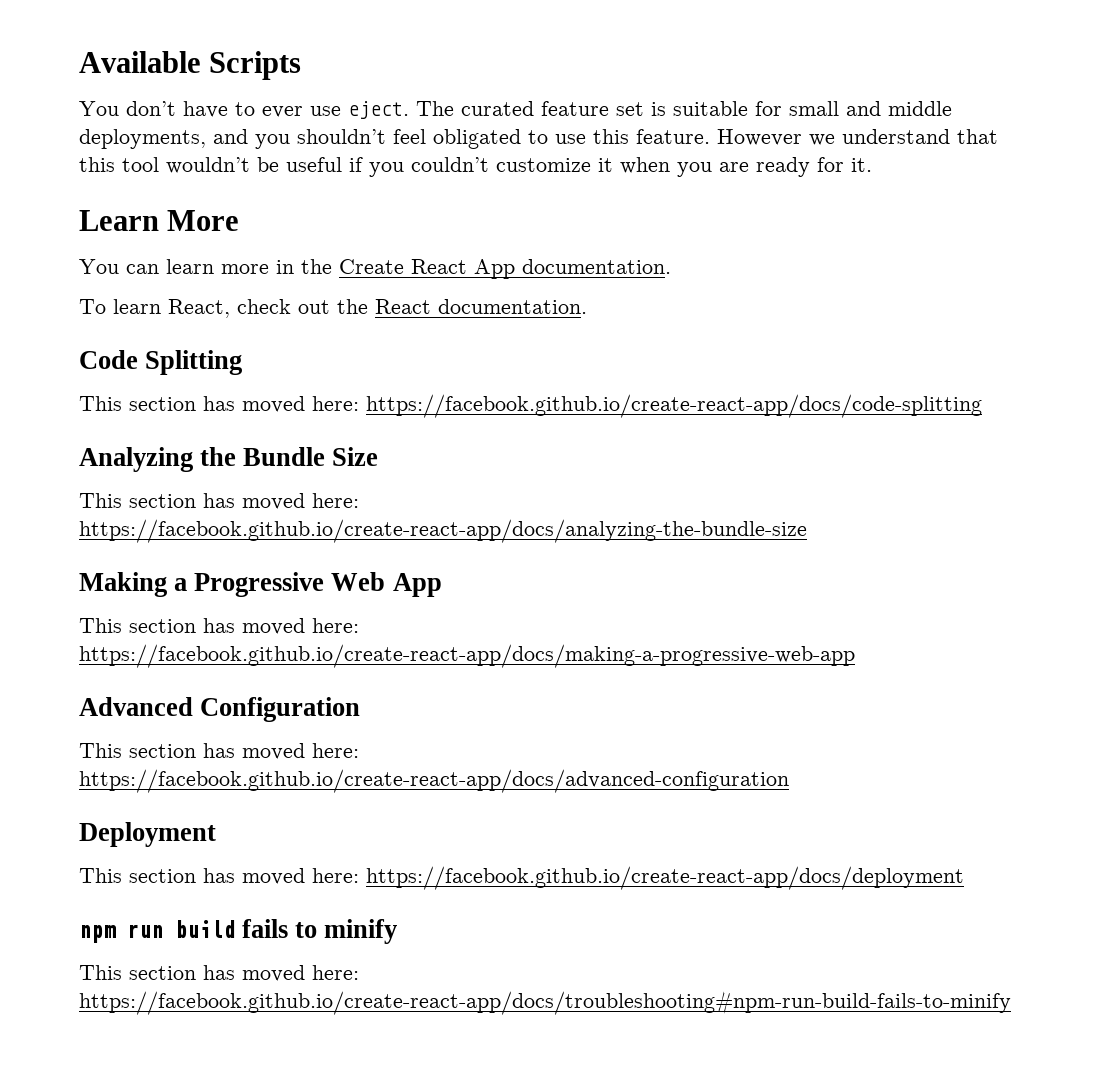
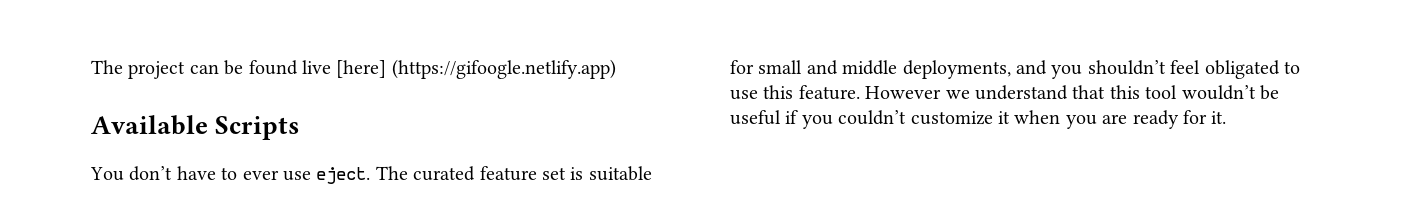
+ The project can be found live [here] (https://gifoogle.netlify.app)
- Learn More
- You can learn more in the Create React App documentation.
- To learn React, check out the React documentation.
- Code Splitting
- This section has moved here: https://facebook.github.io/create-react-app/docs/code-splitting
- Analyzing the Bundle Size
- This section has moved here: https://facebook.github.io/create-react-app/docs/analyzing-the-bundle-size
- Making a Progressive Web App
- This section has moved here: https://facebook.github.io/create-react-app/docs/making-a-progressive-web-app
- Advanced Configuration
- This section has moved here: https://facebook.github.io/create-react-app/docs/advanced-configuration
- Deployment
- This section has moved here: https://facebook.github.io/create-react-app/docs/deployment
- npm run build fails to minify
- This section has moved here: https://facebook.github.io/create-react-app/docs/troubleshooting#npm-run-build-fails-to-minify

